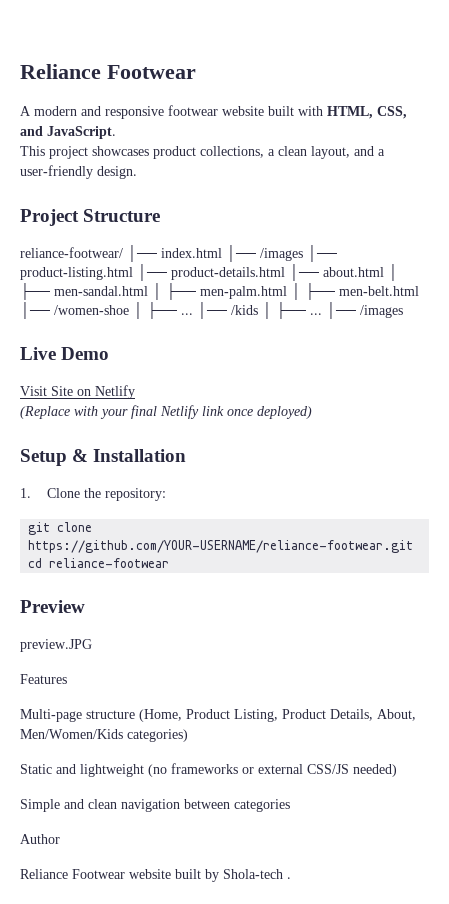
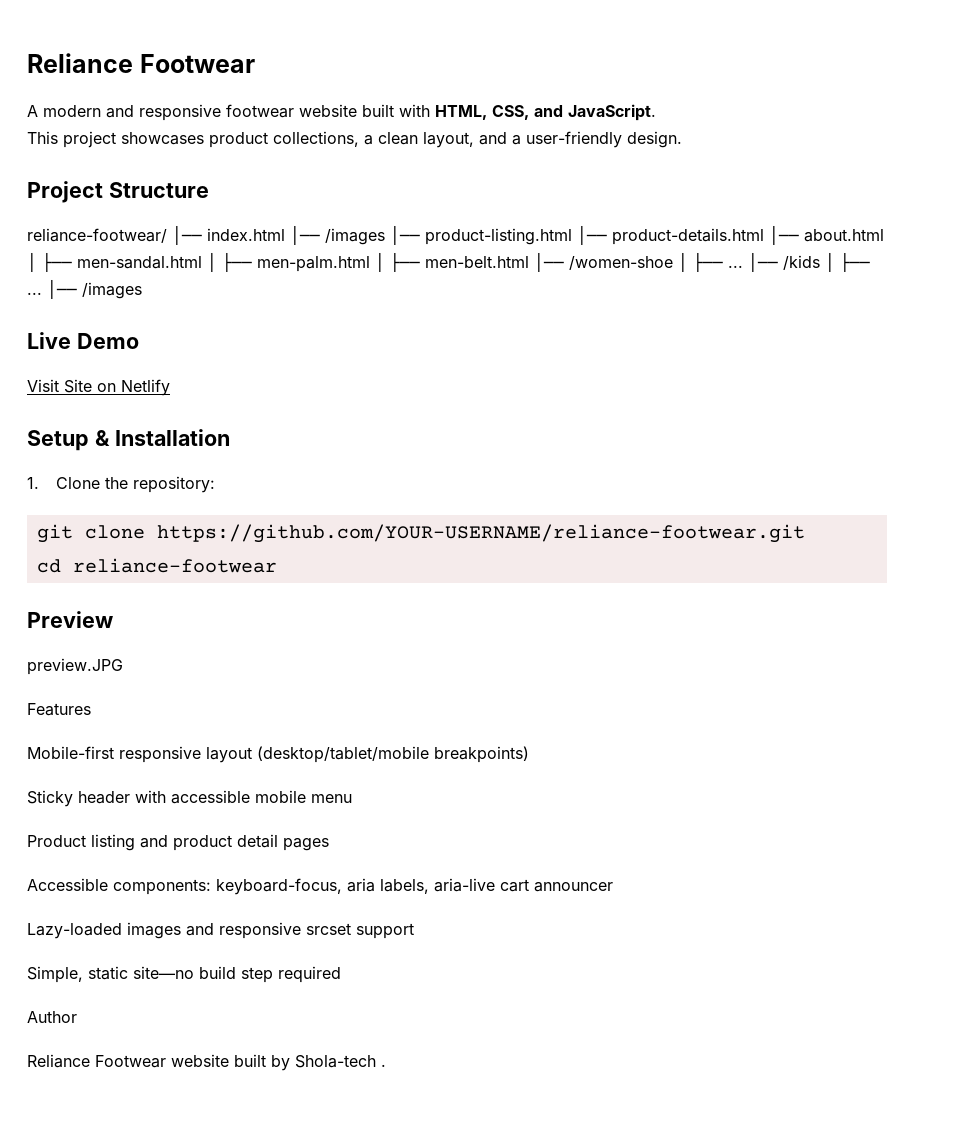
- (Replace with your final Netlify link once deployed)
- Multi-page structure (Home, Product Listing, Product Details, About, Men/Women/Kids categories)
- Static and lightweight (no frameworks or external CSS/JS needed)
- Simple and clean navigation between categories
+ Mobile-first responsive layout (desktop/tablet/mobile breakpoints)
+ Sticky header with accessible mobile menu
+ Product listing and product detail pages
+ Accessible components: keyboard-focus, aria labels, aria-live cart announcer
+ Lazy-loaded images and responsive srcset support
+ Simple, static site—no build step required

